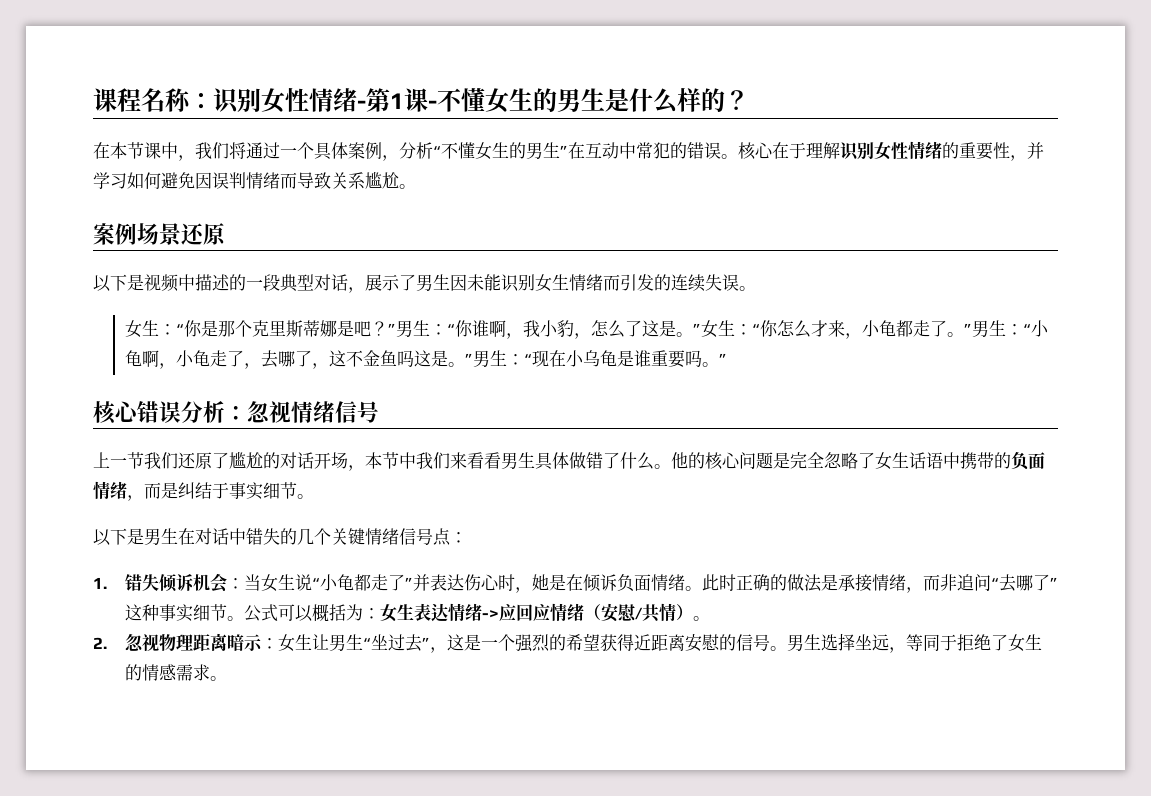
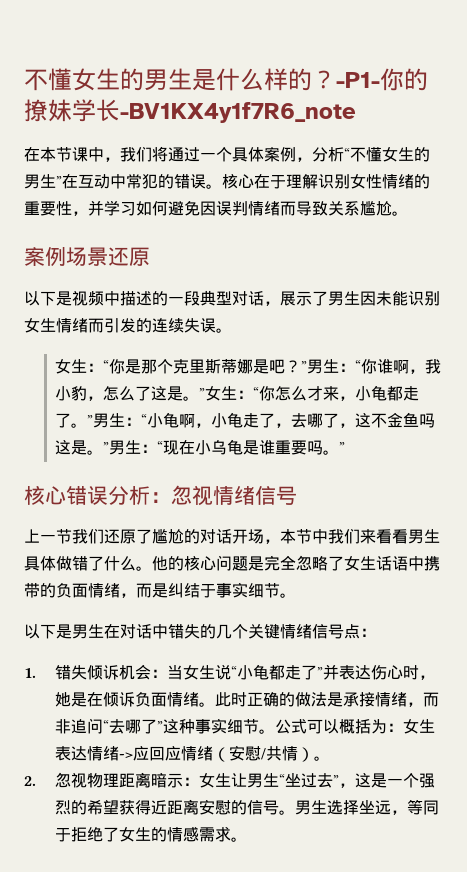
- 课程名称：识别女性情绪-第1课-不懂女生的男生是什么样的？
+ 不懂女生的男生是什么样的？-P1-你的撩妹学长-BV1KX4y1f7R6_note

